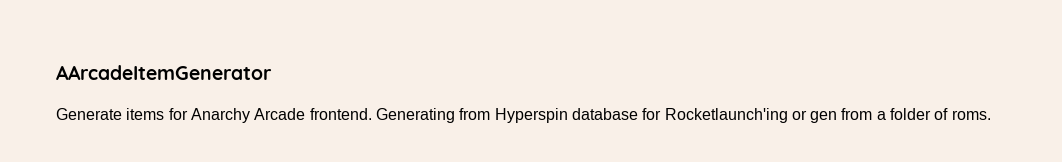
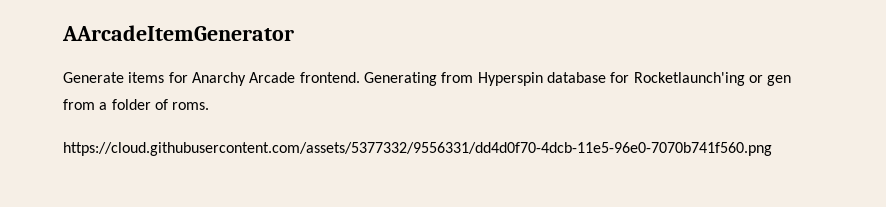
+ https://cloud.githubusercontent.com/assets/5377332/9556331/dd4d0f70-4dcb-11e5-96e0-7070b741f560.png

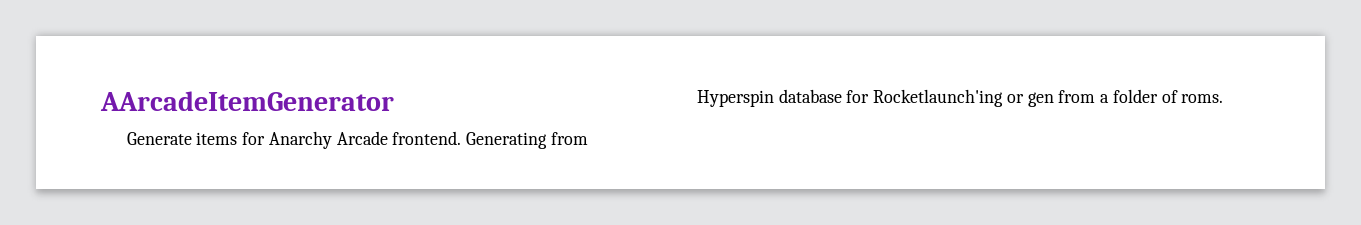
- https://cloud.githubusercontent.com/assets/5377332/9556331/dd4d0f70-4dcb-11e5-96e0-7070b741f560.png

